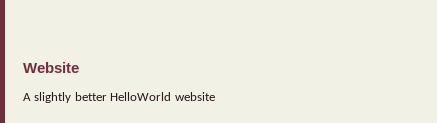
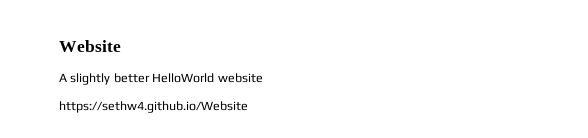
+ https://sethw4.github.io/Website

